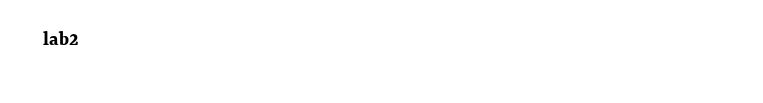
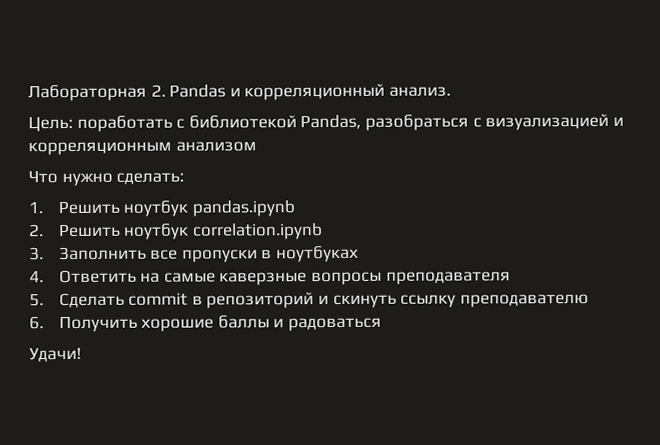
- lab2
+ Лабораторная 2. Pandas и корреляционный анализ.
+ Цель: поработать с библиотекой Pandas, разобраться с визуализацией и корреляционным анализом
+ Что нужно сделать:
+ 1. Решить ноутбук pandas.ipynb
+ 2. Решить ноутбук correlation.ipynb
+ 3. Заполнить все пропуски в ноутбуках
+ 4. Ответить на самые каверзные вопросы преподавателя
+ 5. Сделать commit в репозиторий и скинуть ссылку преподавателю
+ 6. Получить хорошие баллы и радоваться
+ Удачи!

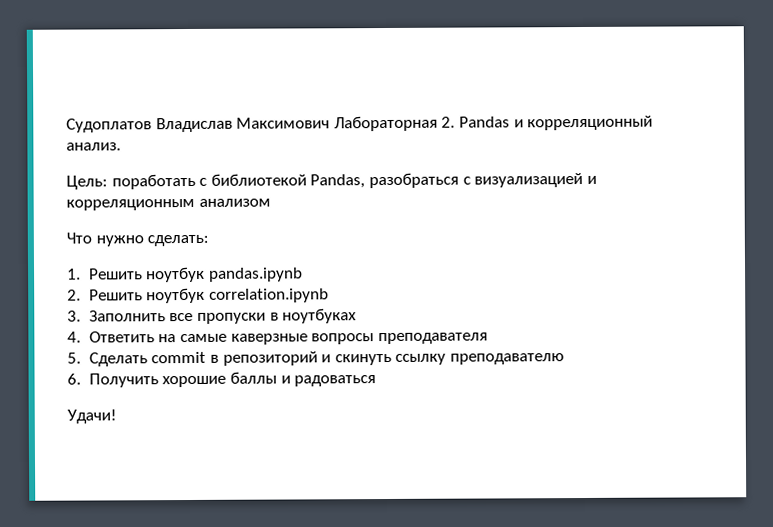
- Лабораторная 2. Pandas и корреляционный анализ.
+ Судоплатов Владислав Максимович Лабораторная 2. Pandas и корреляционный анализ.

